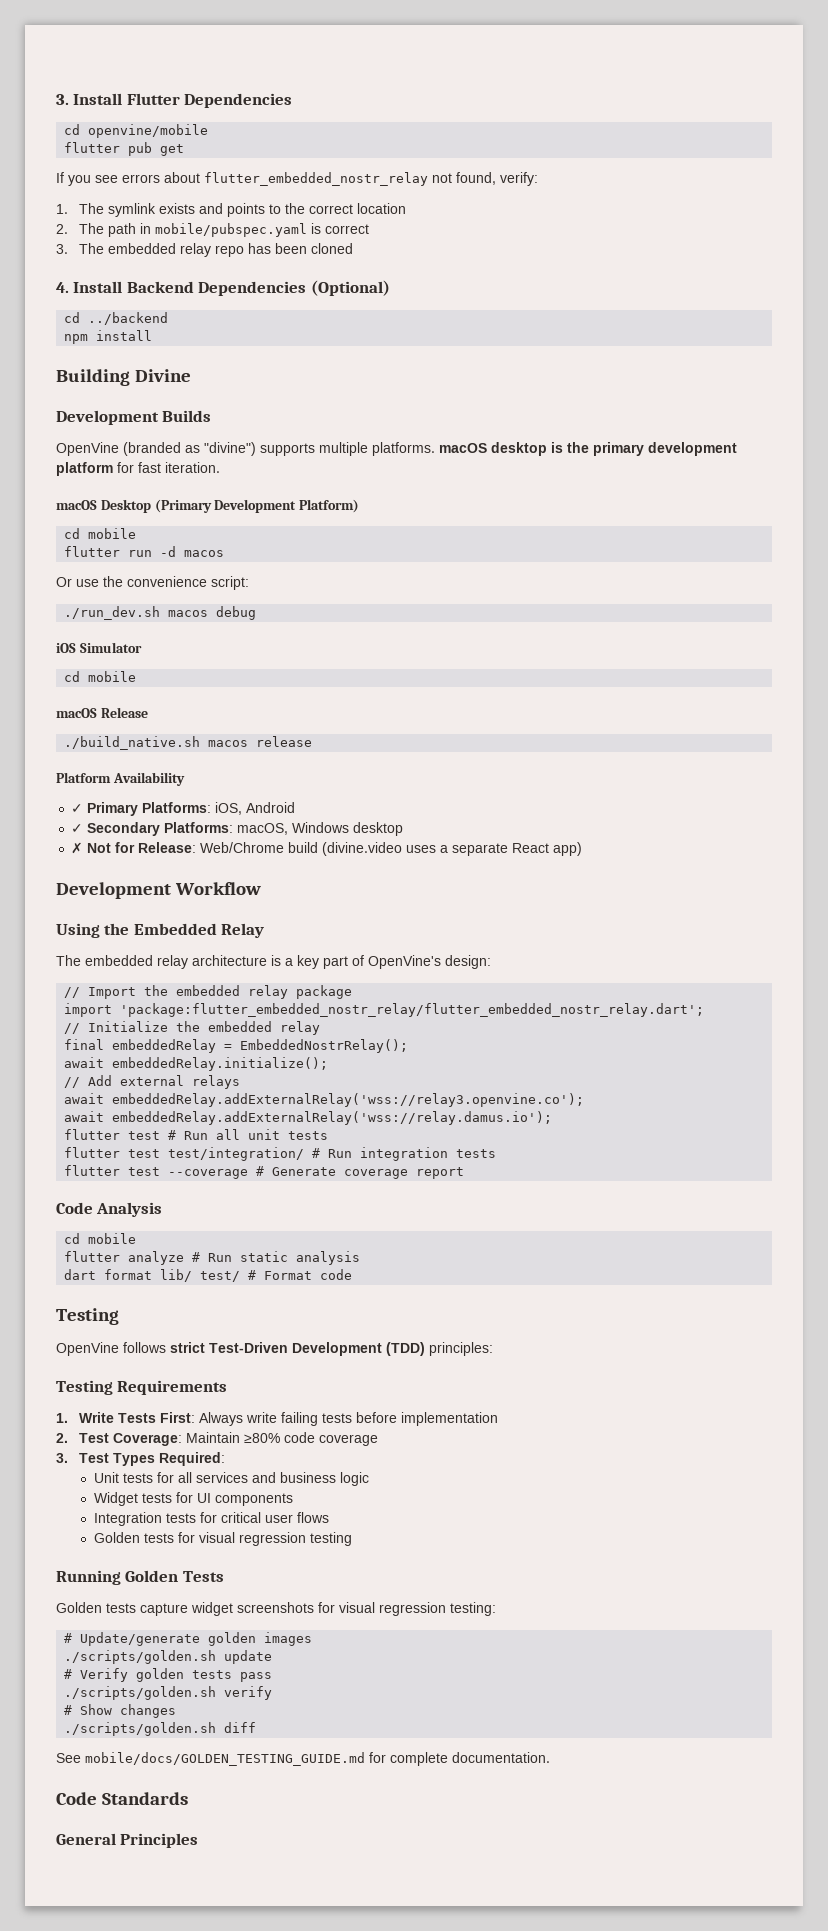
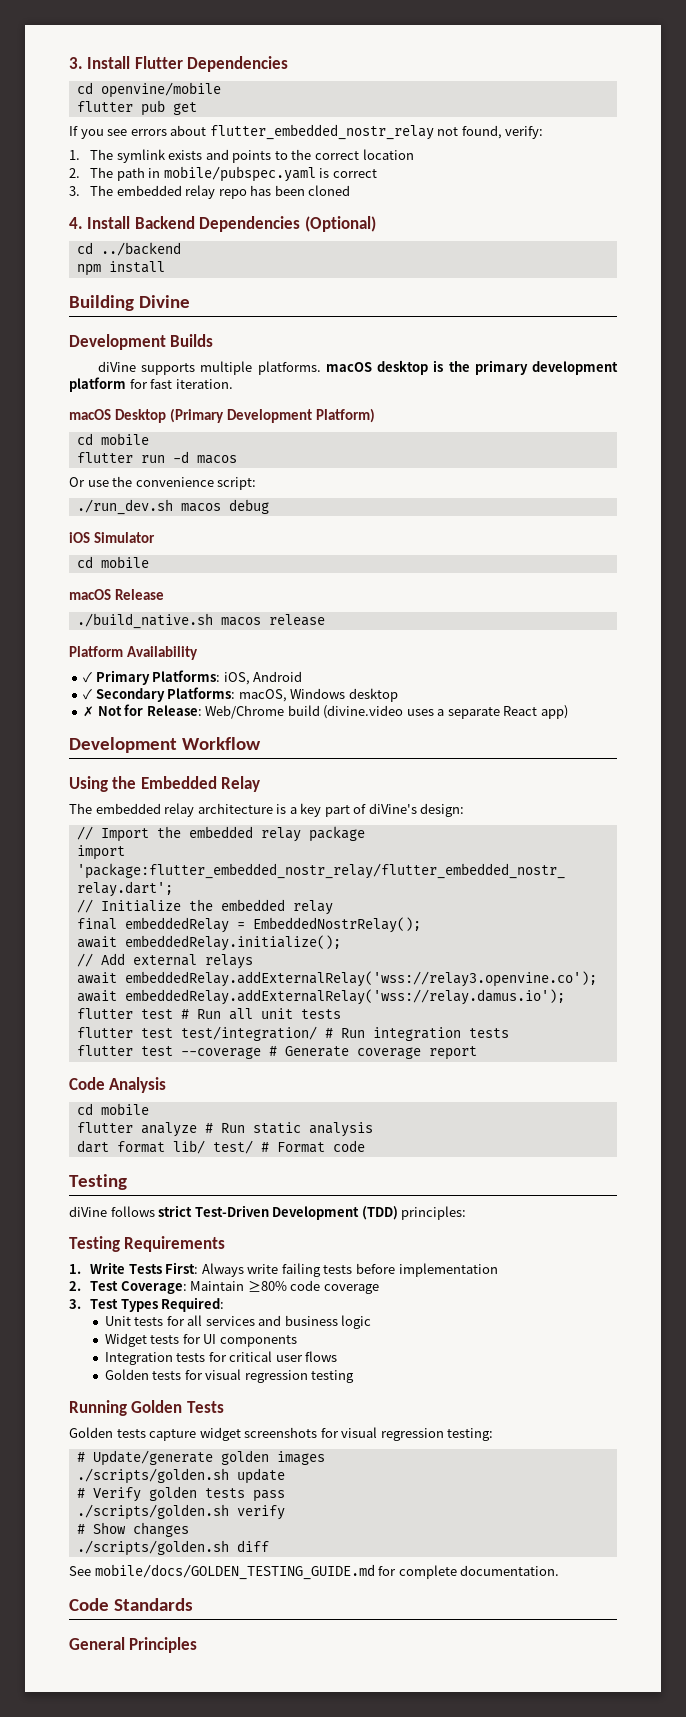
- OpenVine (branded as "divine") supports multiple platforms. macOS desktop is the primary development platform for fast iteration.
+ diVine supports multiple platforms. macOS desktop is the primary development platform for fast iteration.
- The embedded relay architecture is a key part of OpenVine's design:
+ The embedded relay architecture is a key part of diVine's design:
- OpenVine follows strict Test-Driven Development (TDD) principles:
+ diVine follows strict Test-Driven Development (TDD) principles:

